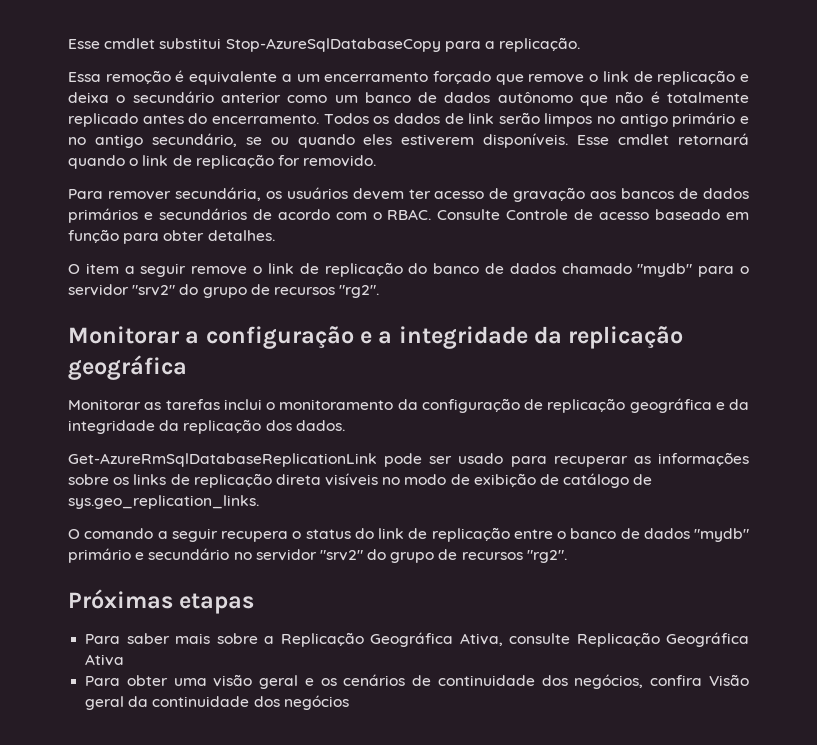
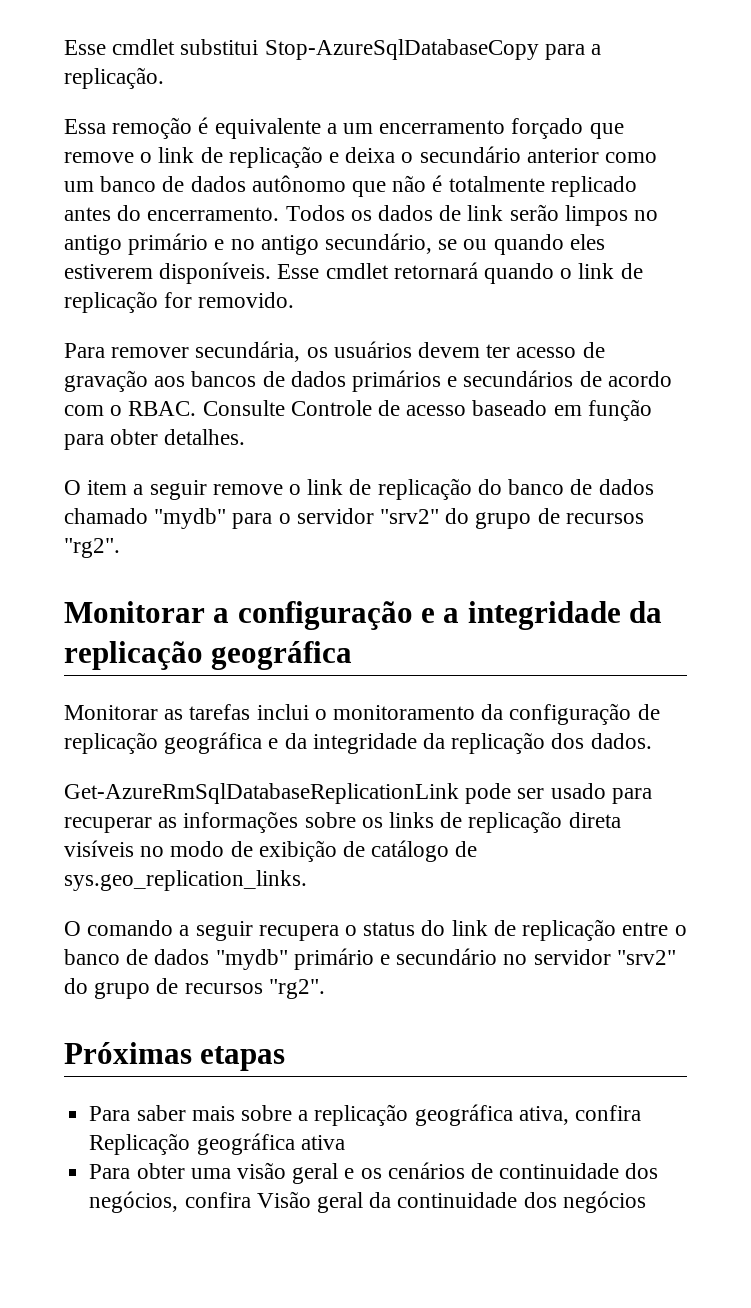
- Para saber mais sobre a Replicação Geográfica Ativa, consulte Replicação Geográfica Ativa
+ Para saber mais sobre a replicação geográfica ativa, confira Replicação geográfica ativa

